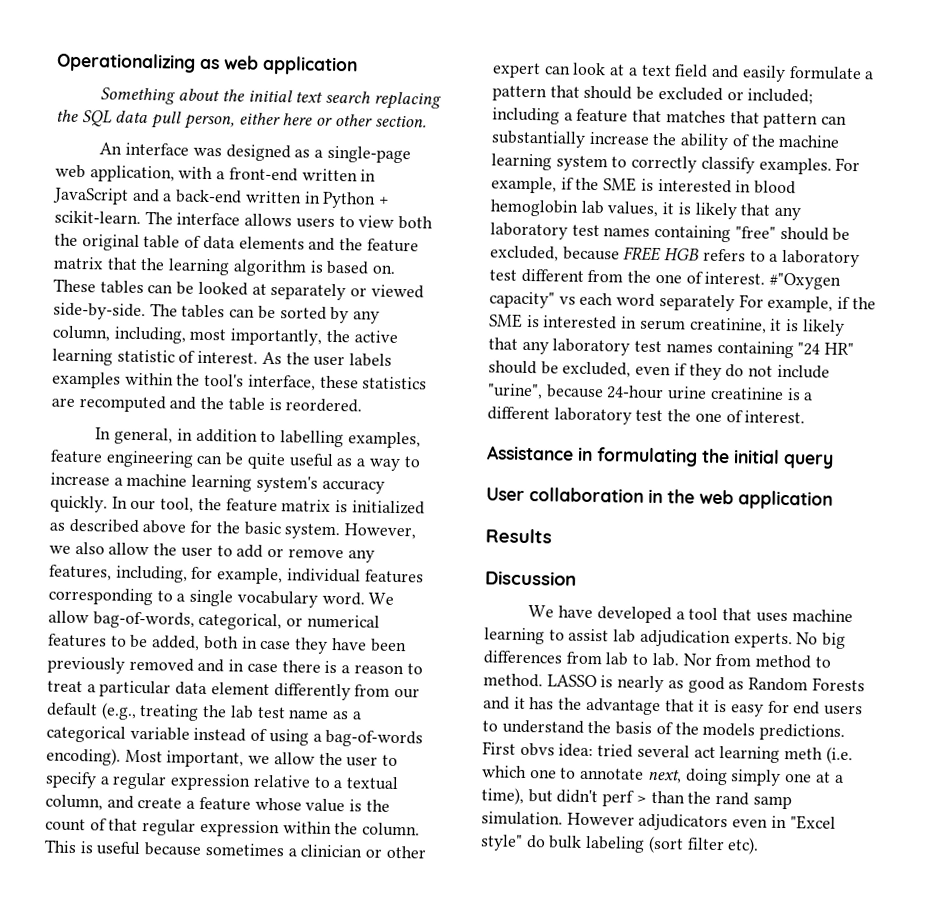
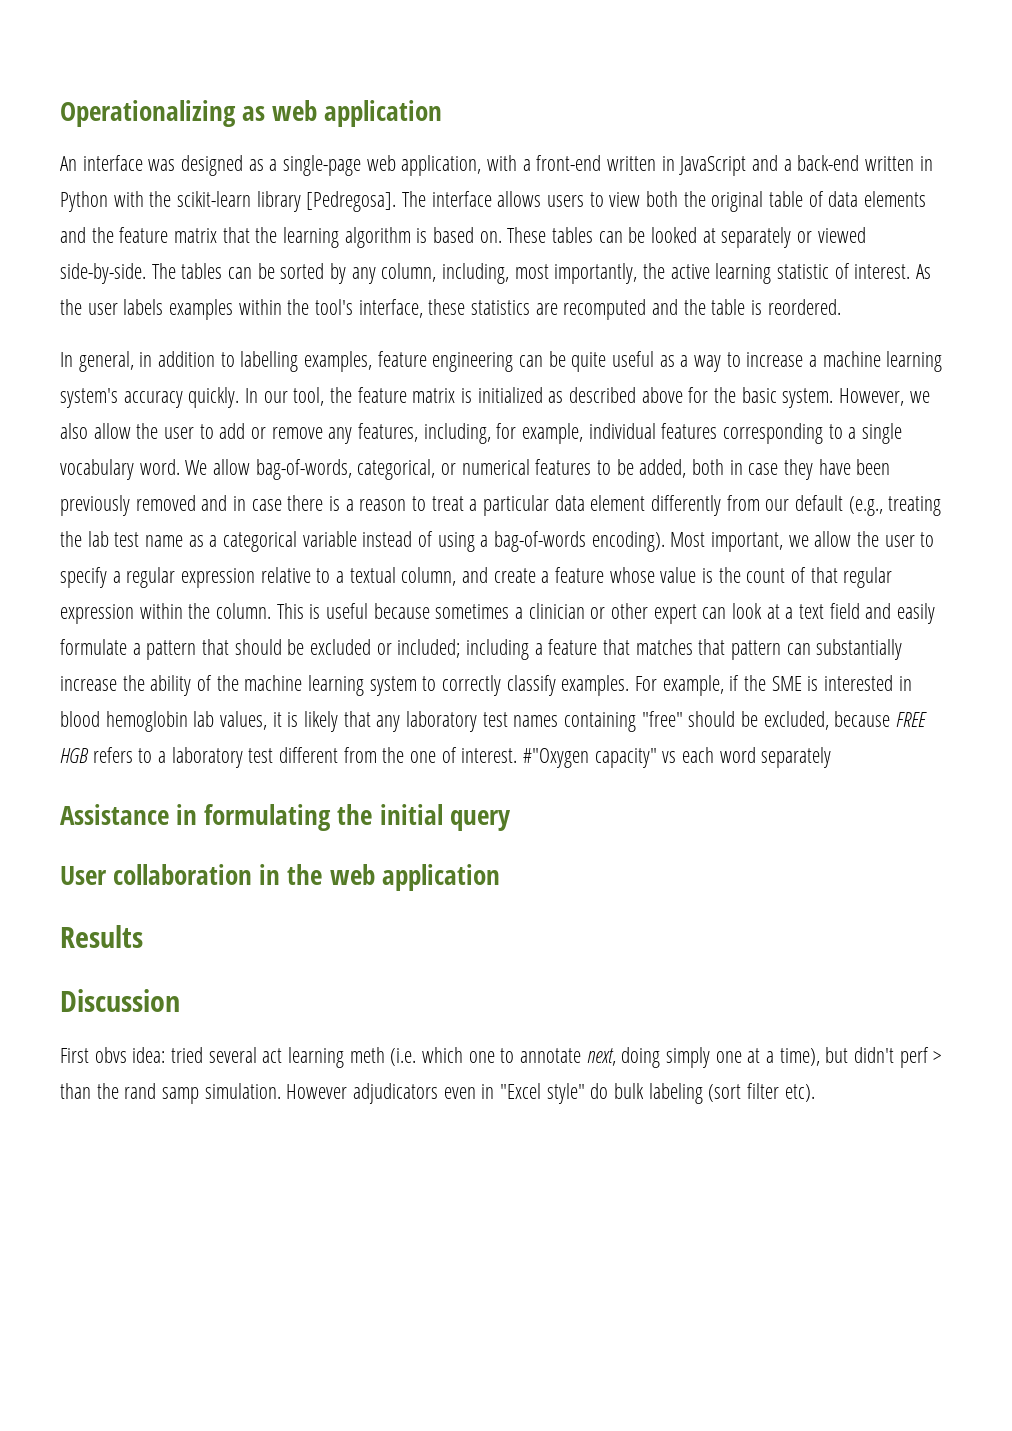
- Something about the initial text search replacing the SQL data pull person, either here or other section.
- An interface was designed as a single-page web application, with a front-end written in JavaScript and a back-end written in Python + scikit-learn.
+ An interface was designed as a single-page web application, with a front-end written in JavaScript and a back-end written in Python with the scikit-learn library [Pedregosa].
- #"Oxygen capacity" vs each word separately For example, if the SME is interested in serum creatinine, it is likely that any laboratory test names containing "24 HR" should be excluded, even if they do not include "urine", because 24-hour urine creatinine is a different laboratory test the one of interest.
+ #"Oxygen capacity" vs each word separately
- We have developed a tool that uses machine learning to assist lab adjudication experts. No big differences from lab to lab. Nor from method to method. LASSO is nearly as good as Random Forests and it has the advantage that it is easy for end users to understand the basis of the models predictions.

